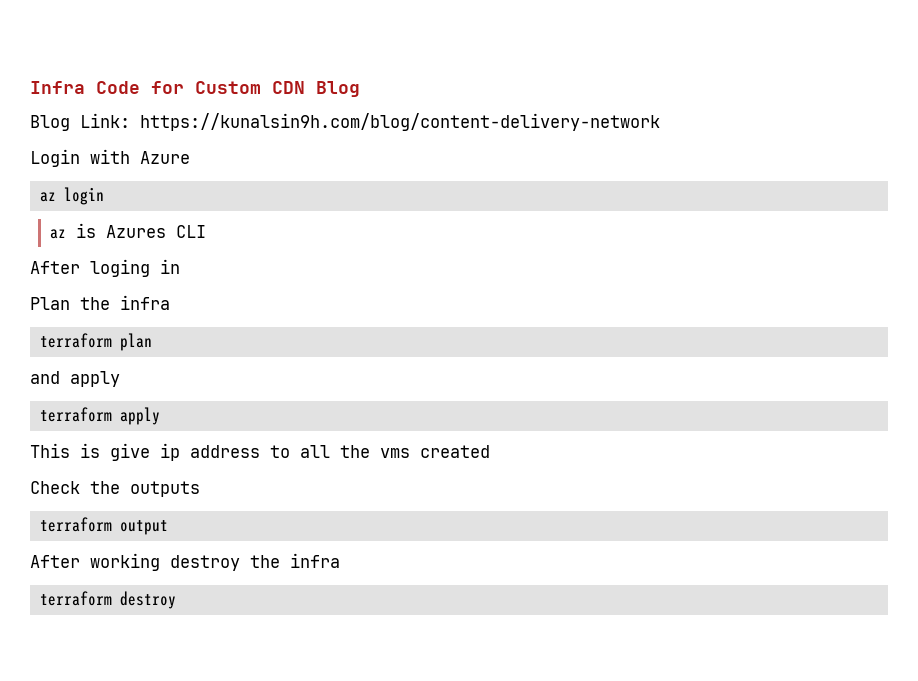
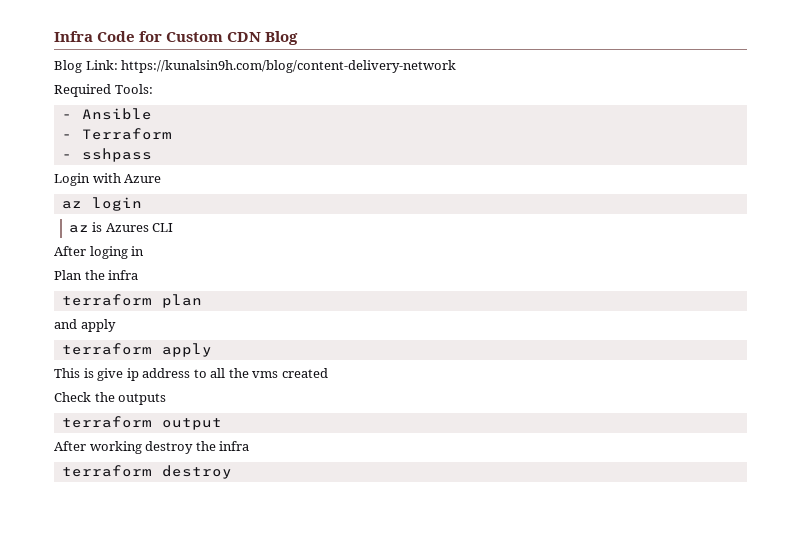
+ Required Tools:
+ - Ansible
+ - Terraform
+ - sshpass

